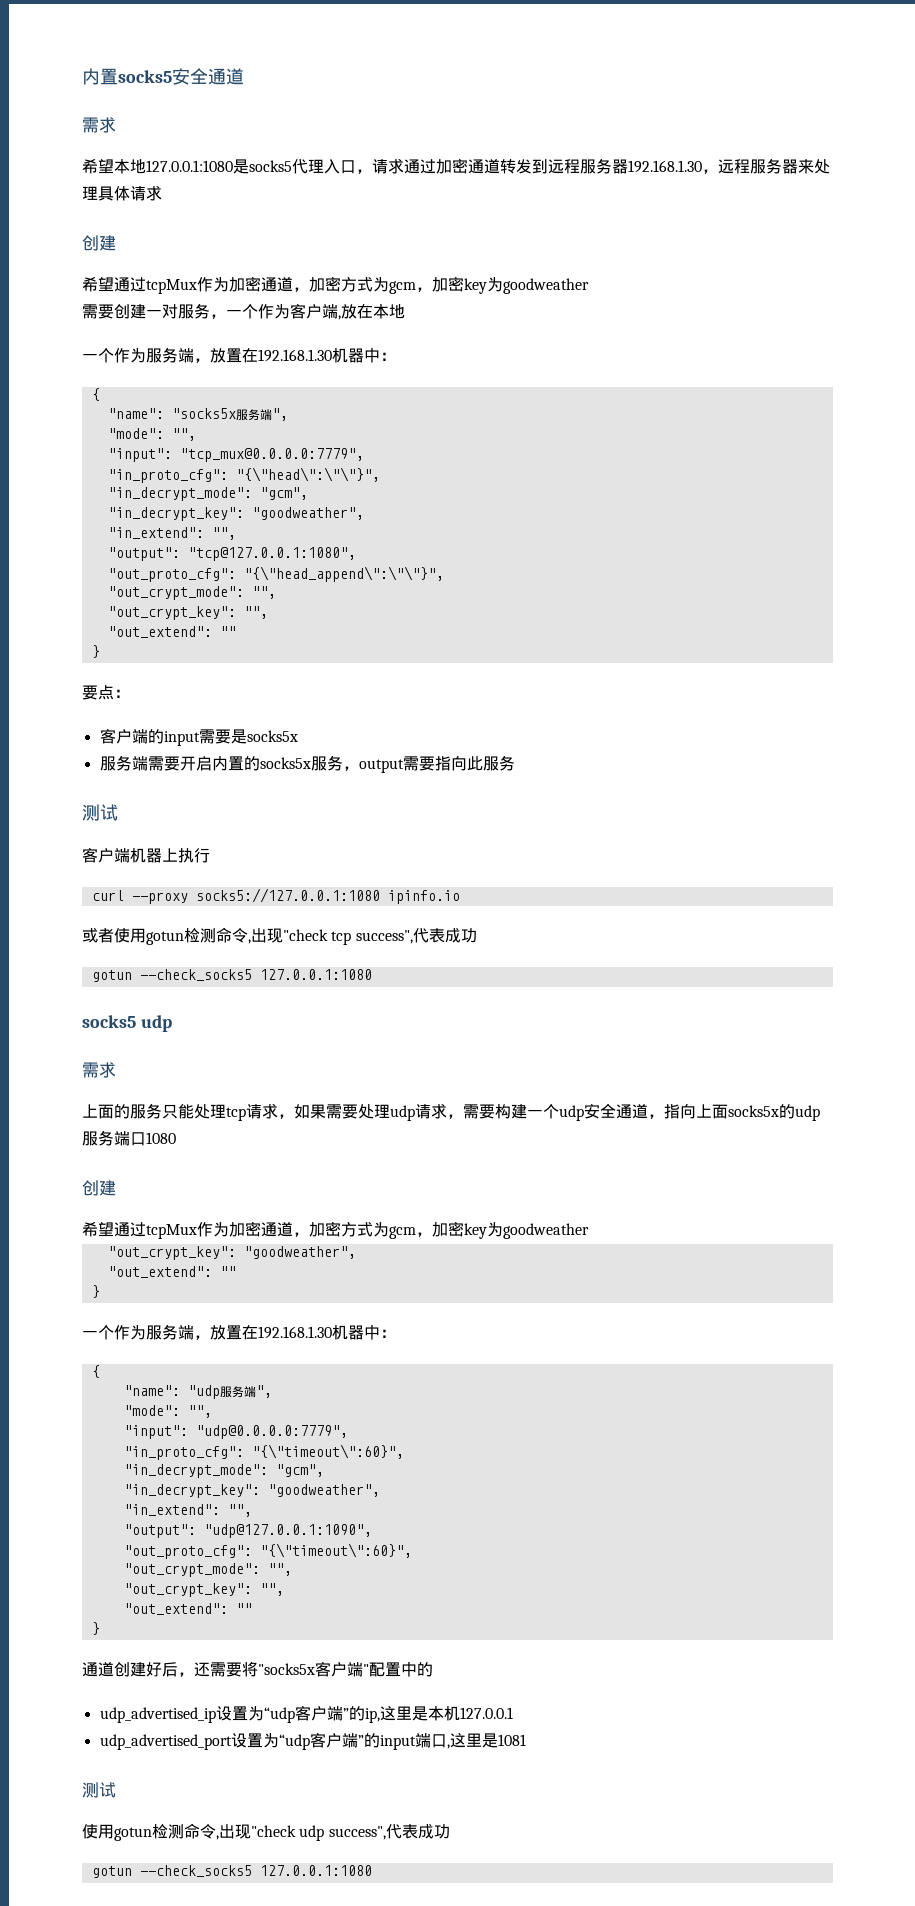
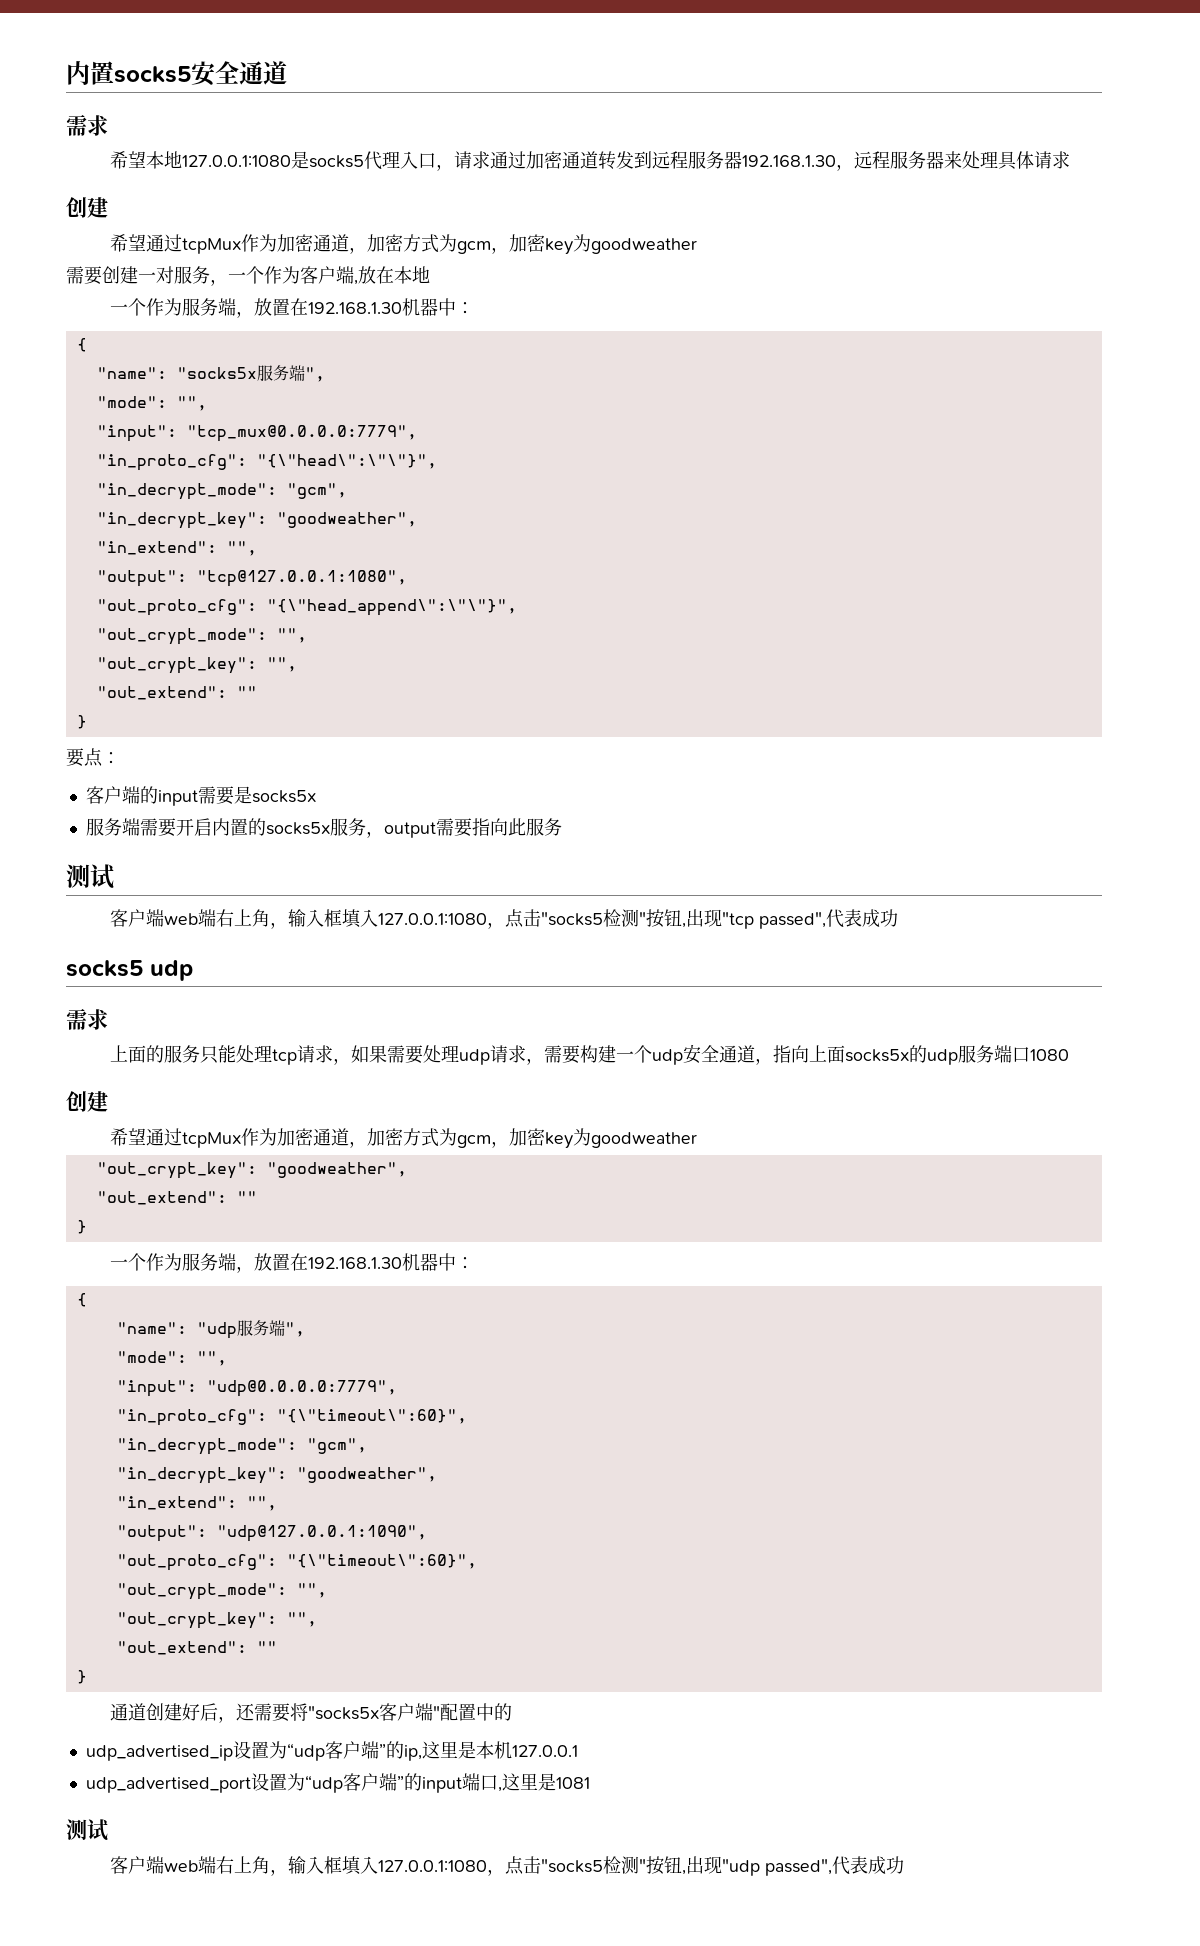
- 客户端机器上执行
- curl --proxy socks5://127.0.0.1:1080 ipinfo.io
- 或者使用gotun检测命令,出现"check tcp success",代表成功
- gotun --check_socks5 127.0.0.1:1080
+ 客户端web端右上角，输入框填入127.0.0.1:1080，点击"socks5检测"按钮,出现"tcp passed",代表成功
- 使用gotun检测命令,出现"check udp success",代表成功
- gotun --check_socks5 127.0.0.1:1080
+ 客户端web端右上角，输入框填入127.0.0.1:1080，点击"socks5检测"按钮,出现"udp passed",代表成功

